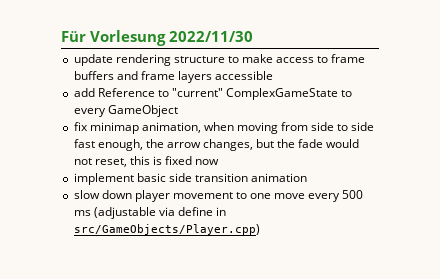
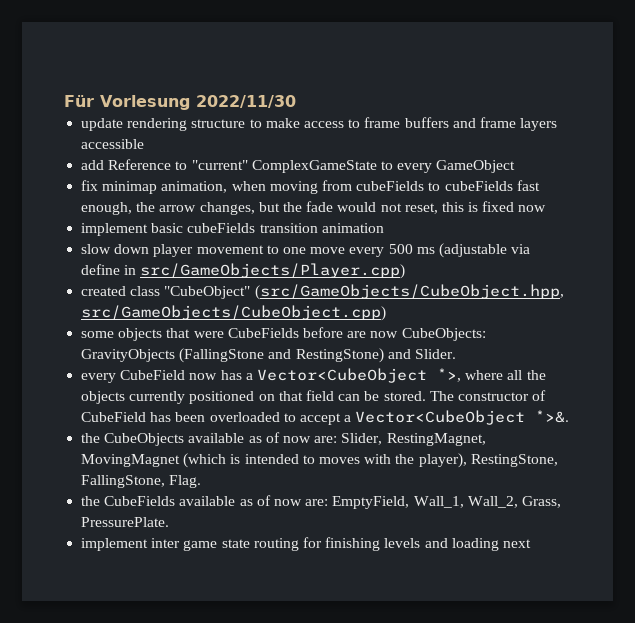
- fix minimap animation, when moving from side to side fast enough, the arrow changes, but the fade would not reset, this is fixed now
+ fix minimap animation, when moving from cubeFields to cubeFields fast enough, the arrow changes, but the fade would not reset, this is fixed now
- implement basic side transition animation
+ implement basic cubeFields transition animation
+ created class "CubeObject" (src/GameObjects/CubeObject.hpp, src/GameObjects/CubeObject.cpp)
+ some objects that were CubeFields before are now CubeObjects: GravityObjects (FallingStone and RestingStone) and Slider.
+ every CubeField now has a Vector<CubeObject *>, where all the objects currently positioned on that field can be stored. The constructor of CubeField has been overloaded to accept a Vector<CubeObject *>&.
+ the CubeObjects available as of now are: Slider, RestingMagnet, MovingMagnet (which is intended to moves with the player), RestingStone, FallingStone, Flag.
+ the CubeFields available as of now are: EmptyField, Wall_1, Wall_2, Grass, PressurePlate.
+ implement inter game state routing for finishing levels and loading next

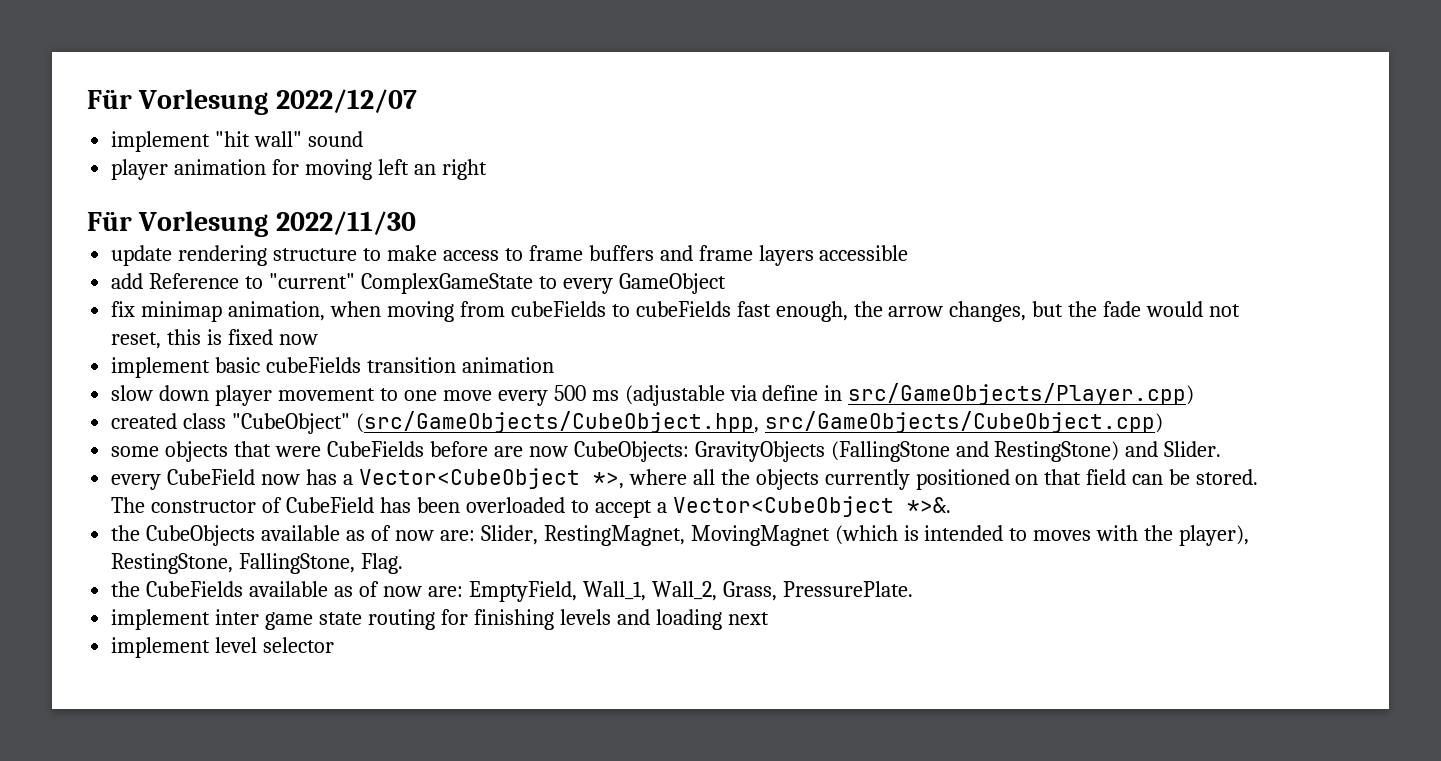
+ Für Vorlesung 2022/12/07
+ implement "hit wall" sound
+ player animation for moving left an right
+ implement level selector

